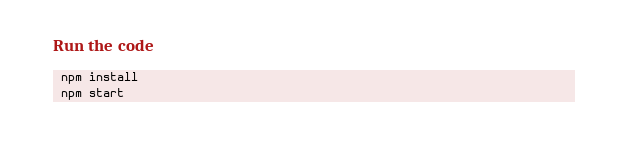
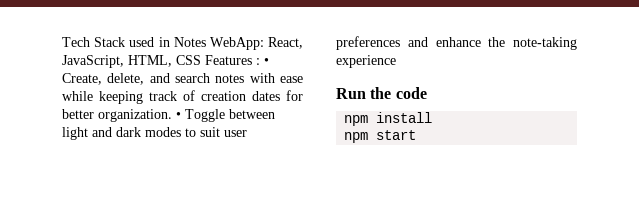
+ Tech Stack used in Notes WebApp: React, JavaScript, HTML, CSS Features : • Create, delete, and search notes with ease while keeping track of creation dates for better organization. • Toggle between light and dark modes to suit user preferences and enhance the note-taking experience

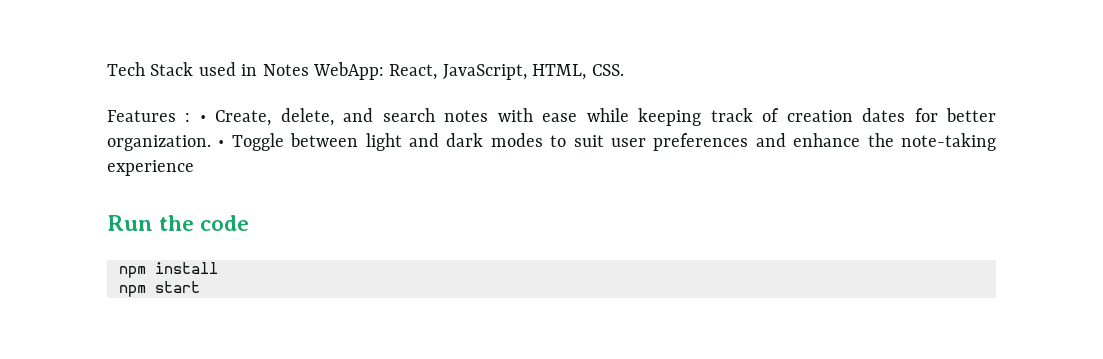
- Tech Stack used in Notes WebApp: React, JavaScript, HTML, CSS Features : • Create, delete, and search notes with ease while keeping track of creation dates for better organization.
+ Tech Stack used in Notes WebApp: React, JavaScript, HTML, CSS.
+ Features : • Create, delete, and search notes with ease while keeping track of creation dates for better organization.

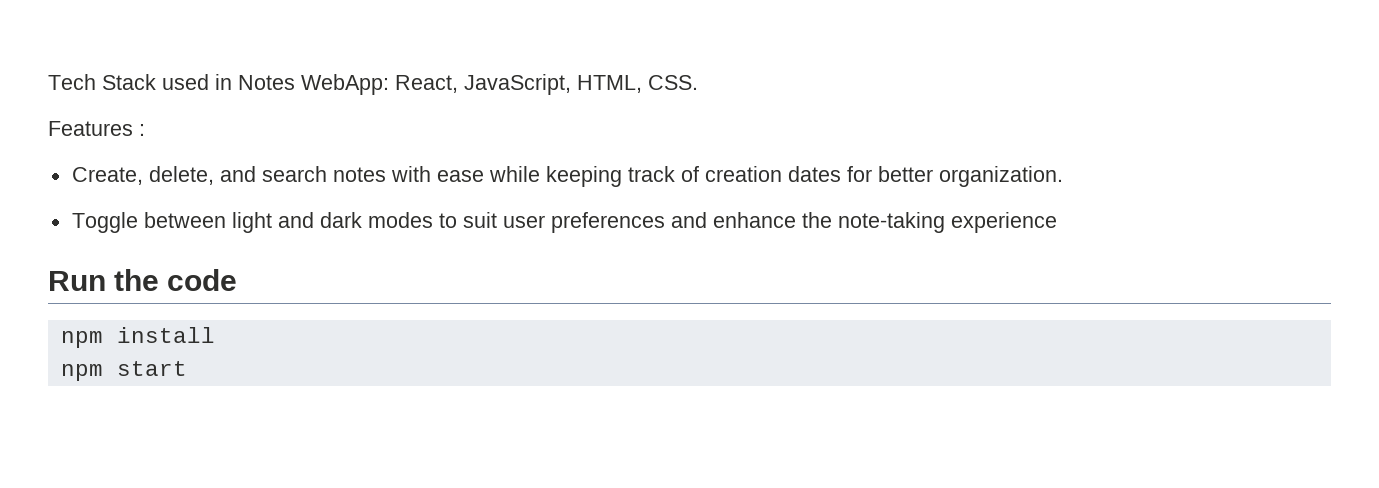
- Features : • Create, delete, and search notes with ease while keeping track of creation dates for better organization. • Toggle between light and dark modes to suit user preferences and enhance the note-taking experience
+ Features :
+ Create, delete, and search notes with ease while keeping track of creation dates for better organization.
+ Toggle between light and dark modes to suit user preferences and enhance the note-taking experience

